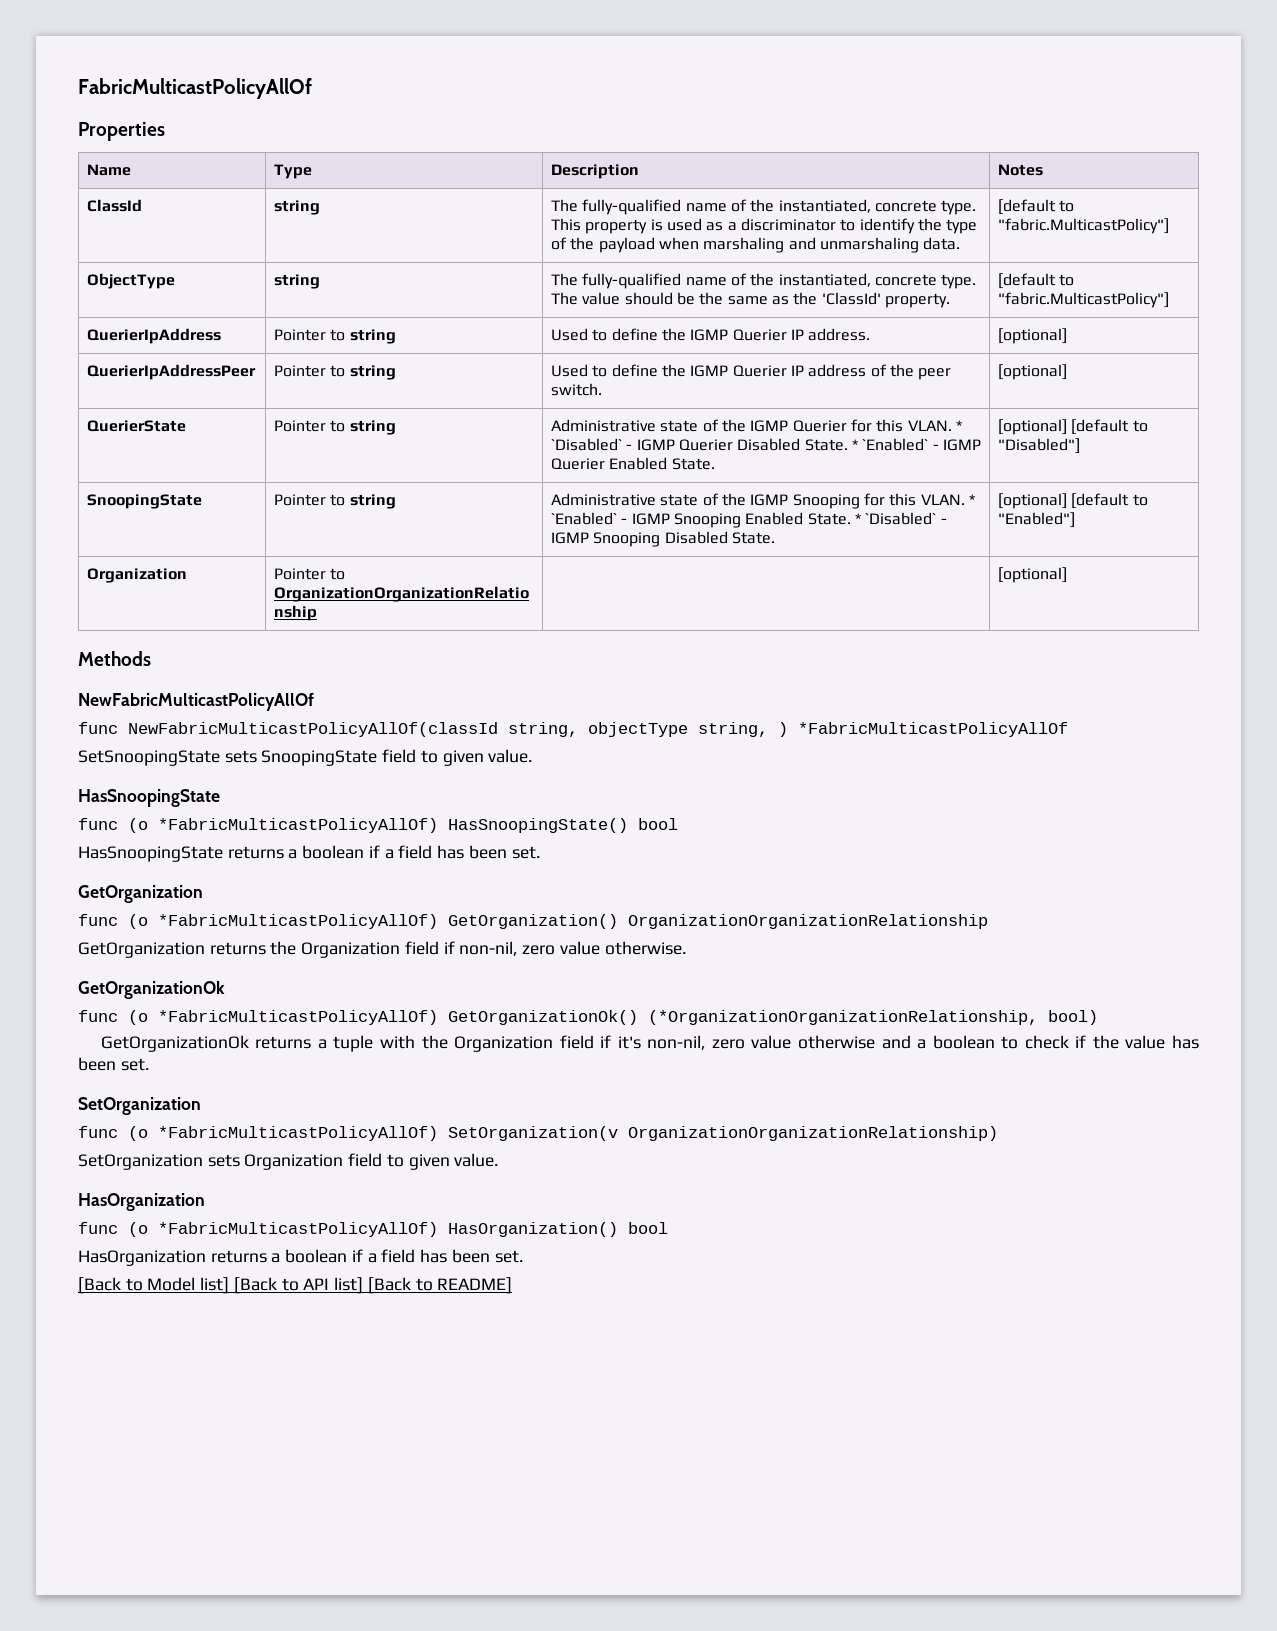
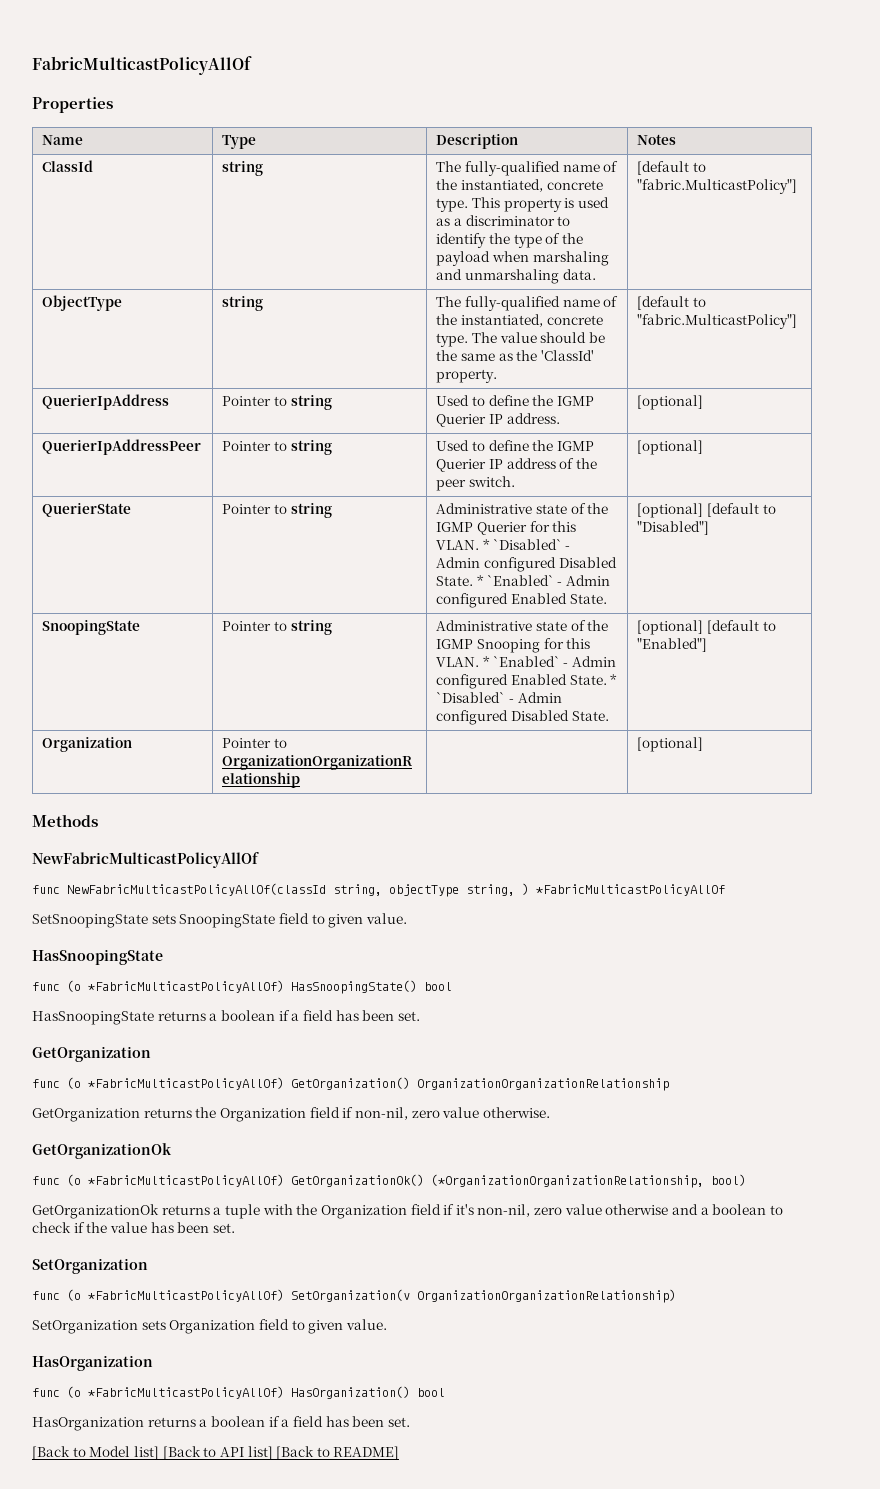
- QuerierState | Pointer to string | Administrative state of the IGMP Querier for this VLAN. * `Disabled` - IGMP Querier Disabled State. * `Enabled` - IGMP Querier Enabled State. | [optional] [default to "Disabled"]
+ QuerierState | Pointer to string | Administrative state of the IGMP Querier for this VLAN. * `Disabled` - Admin configured Disabled State. * `Enabled` - Admin configured Enabled State. | [optional] [default to "Disabled"]
- SnoopingState | Pointer to string | Administrative state of the IGMP Snooping for this VLAN. * `Enabled` - IGMP Snooping Enabled State. * `Disabled` - IGMP Snooping Disabled State. | [optional] [default to "Enabled"]
+ SnoopingState | Pointer to string | Administrative state of the IGMP Snooping for this VLAN. * `Enabled` - Admin configured Enabled State. * `Disabled` - Admin configured Disabled State. | [optional] [default to "Enabled"]

